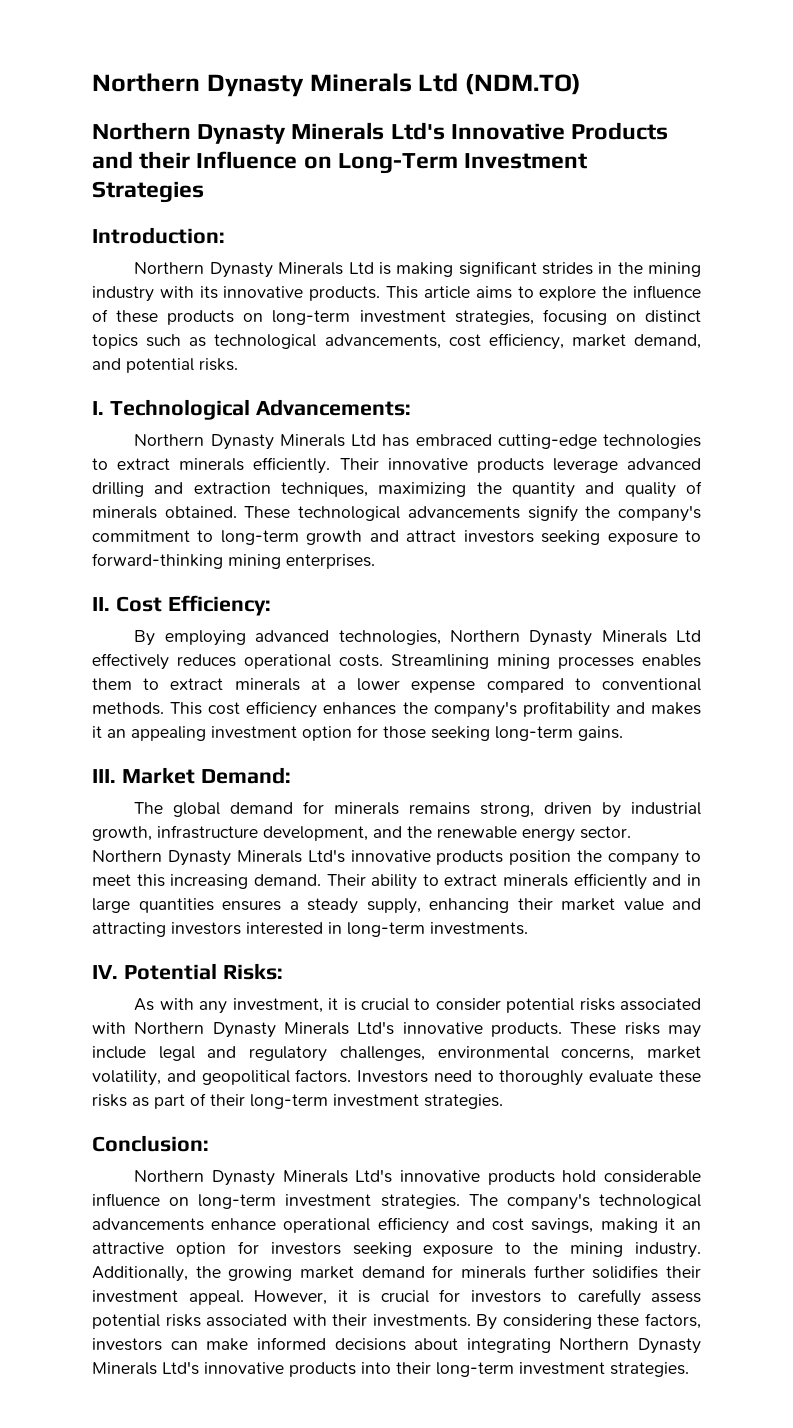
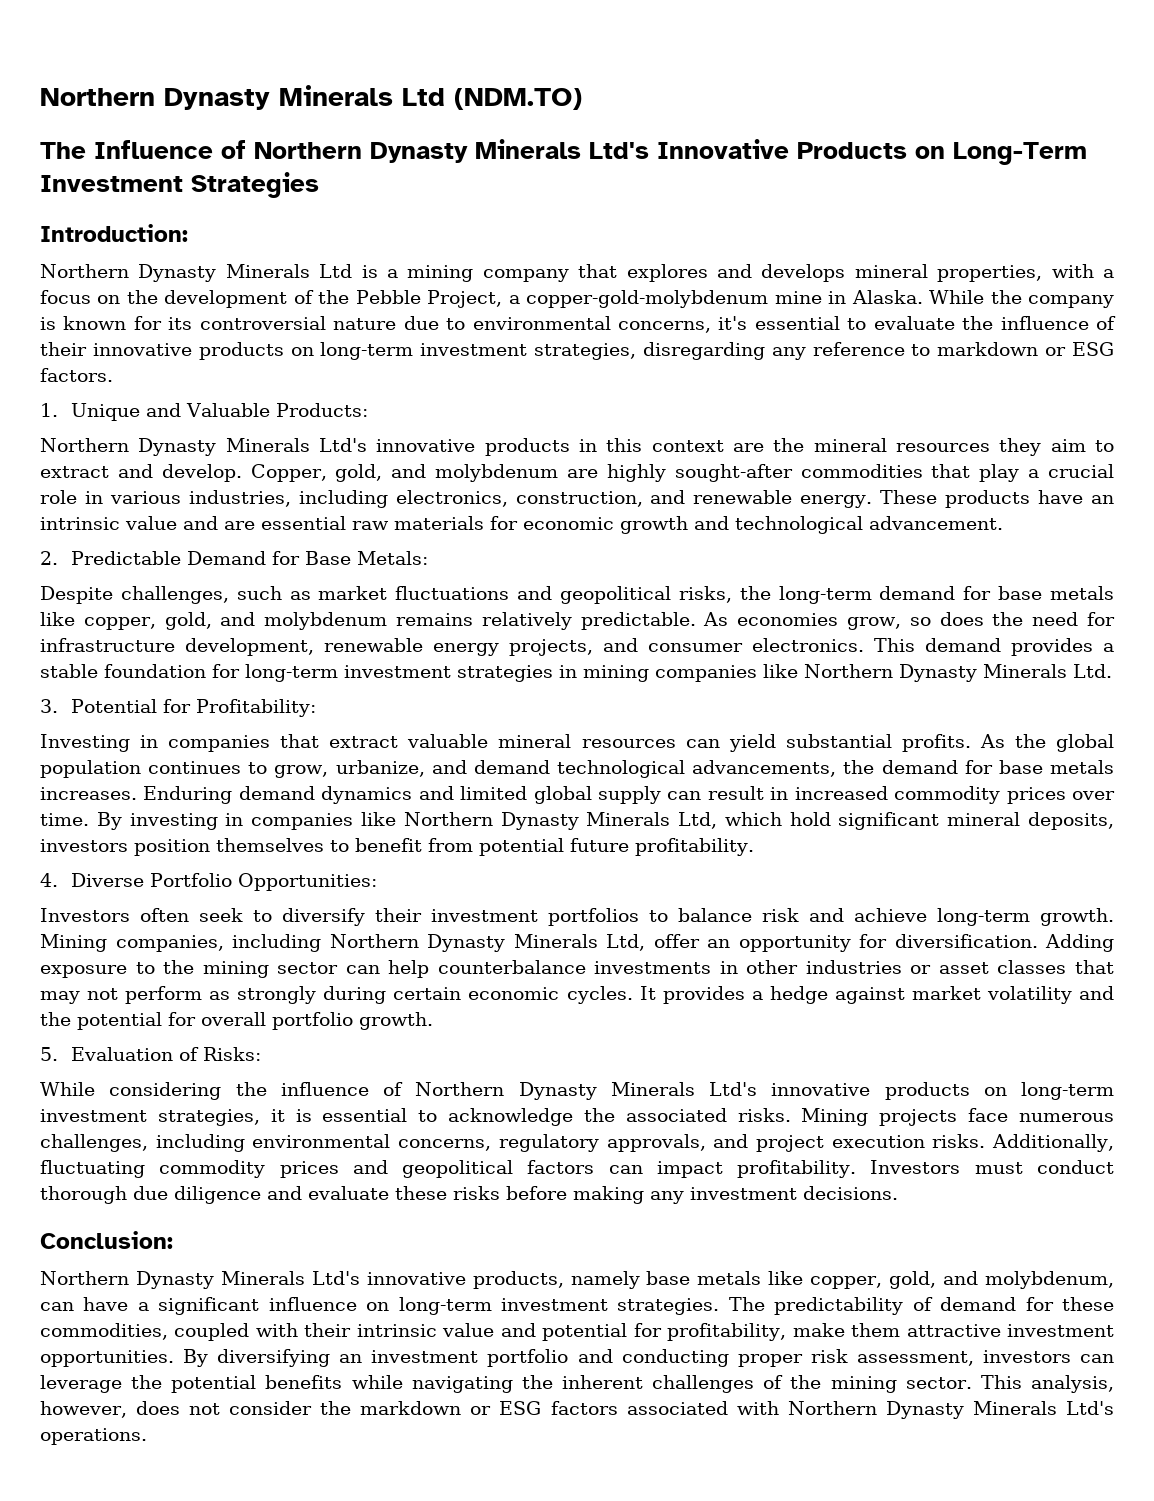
- Northern Dynasty Minerals Ltd's Innovative Products and their Influence on Long-Term Investment Strategies
+ The Influence of Northern Dynasty Minerals Ltd's Innovative Products on Long-Term Investment Strategies
- Northern Dynasty Minerals Ltd is making significant strides in the mining industry with its innovative products. This article aims to explore the influence of these products on long-term investment strategies, focusing on distinct topics such as technological advancements, cost efficiency, market demand, and potential risks.
- I. Technological Advancements:
- Northern Dynasty Minerals Ltd has embraced cutting-edge technologies to extract minerals efficiently. Their innovative products leverage advanced drilling and extraction techniques, maximizing the quantity and quality of minerals obtained. These technological advancements signify the company's commitment to long-term growth and attract investors seeking exposure to forward-thinking mining enterprises.
- II. Cost Efficiency:
- By employing advanced technologies, Northern Dynasty Minerals Ltd effectively reduces operational costs. Streamlining mining processes enables them to extract minerals at a lower expense compared to conventional methods. This cost efficiency enhances the company's profitability and makes it an appealing investment option for those seeking long-term gains.
- III. Market Demand:
- The global demand for minerals remains strong, driven by industrial growth, infrastructure development, and the renewable energy sector. Northern Dynasty Minerals Ltd's innovative products position the company to meet this increasing demand. Their ability to extract minerals efficiently and in large quantities ensures a steady supply, enhancing their market value and attracting investors interested in long-term investments.
- IV. Potential Risks:
- As with any investment, it is crucial to consider potential risks associated with Northern Dynasty Minerals Ltd's innovative products. These risks may include legal and regulatory challenges, environmental concerns, market volatility, and geopolitical factors. Investors need to thoroughly evaluate these risks as part of their long-term investment strategies.
+ Northern Dynasty Minerals Ltd is a mining company that explores and develops mineral properties, with a focus on the development of the Pebble Project, a copper-gold-molybdenum mine in Alaska. While the company is known for its controversial nature due to environmental concerns, it's essential to evaluate the influence of their innovative products on long-term investment strategies, disregarding any reference to markdown or ESG factors.
+ 1. Unique and Valuable Products:
+ Northern Dynasty Minerals Ltd's innovative products in this context are the mineral resources they aim to extract and develop. Copper, gold, and molybdenum are highly sought-after commodities that play a crucial role in various industries, including electronics, construction, and renewable energy. These products have an intrinsic value and are essential raw materials for economic growth and technological advancement.
+ 2. Predictable Demand for Base Metals:
+ Despite challenges, such as market fluctuations and geopolitical risks, the long-term demand for base metals like copper, gold, and molybdenum remains relatively predictable. As economies grow, so does the need for infrastructure development, renewable energy projects, and consumer electronics. This demand provides a stable foundation for long-term investment strategies in mining companies like Northern Dynasty Minerals Ltd.
+ 3. Potential for Profitability:
+ Investing in companies that extract valuable mineral resources can yield substantial profits. As the global population continues to grow, urbanize, and demand technological advancements, the demand for base metals increases. Enduring demand dynamics and limited global supply can result in increased commodity prices over time. By investing in companies like Northern Dynasty Minerals Ltd, which hold significant mineral deposits, investors position themselves to benefit from potential future profitability.
+ 4. Diverse Portfolio Opportunities:
+ Investors often seek to diversify their investment portfolios to balance risk and achieve long-term growth. Mining companies, including Northern Dynasty Minerals Ltd, offer an opportunity for diversification. Adding exposure to the mining sector can help counterbalance investments in other industries or asset classes that may not perform as strongly during certain economic cycles. It provides a hedge against market volatility and the potential for overall portfolio growth.
+ 5. Evaluation of Risks:
+ While considering the influence of Northern Dynasty Minerals Ltd's innovative products on long-term investment strategies, it is essential to acknowledge the associated risks. Mining projects face numerous challenges, including environmental concerns, regulatory approvals, and project execution risks. Additionally, fluctuating commodity prices and geopolitical factors can impact profitability. Investors must conduct thorough due diligence and evaluate these risks before making any investment decisions.
- Northern Dynasty Minerals Ltd's innovative products hold considerable influence on long-term investment strategies.
+ Northern Dynasty Minerals Ltd's innovative products, namely base metals like copper, gold, and molybdenum, can have a significant influence on long-term investment strategies.
- The company's technological advancements enhance operational efficiency and cost savings, making it an attractive option for investors seeking exposure to the mining industry. Additionally, the growing market demand for minerals further solidifies their investment appeal. However, it is crucial for investors to carefully assess potential risks associated with their investments. By considering these factors, investors can make informed decisions about integrating Northern Dynasty Minerals Ltd's innovative products into their long-term investment strategies.
+ The predictability of demand for these commodities, coupled with their intrinsic value and potential for profitability, make them attractive investment opportunities. By diversifying an investment portfolio and conducting proper risk assessment, investors can leverage the potential benefits while navigating the inherent challenges of the mining sector. This analysis, however, does not consider the markdown or ESG factors associated with Northern Dynasty Minerals Ltd's operations.

